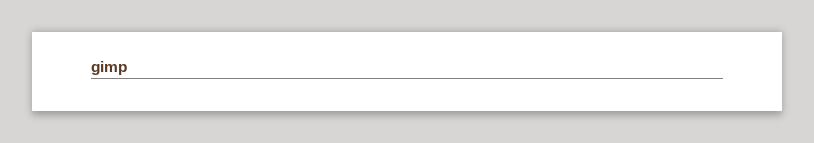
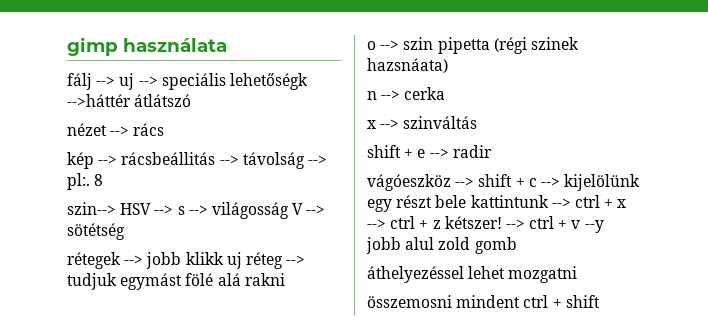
- gimp
+ gimp használata
+ fálj --> uj --> speciális lehetőségk -->háttér átlátszó
+ nézet --> rács
+ kép --> rácsbeállitás --> távolság --> pl:. 8
+ szin--> HSV --> s --> világosság V --> sötétség
+ rétegek --> jobb klikk uj réteg --> tudjuk egymást fölé alá rakni
+ o --> szin pipetta (régi szinek hazsnáata)
+ n --> cerka
+ x --> szinváltás
+ shift + e --> radir
+ vágóeszköz --> shift + c --> kijelölünk egy részt bele kattintunk --> ctrl + x --> ctrl + z kétszer! --> ctrl + v --y jobb alul zold gomb
+ áthelyezéssel lehet mozgatni
+ összemosni mindent ctrl + shift

